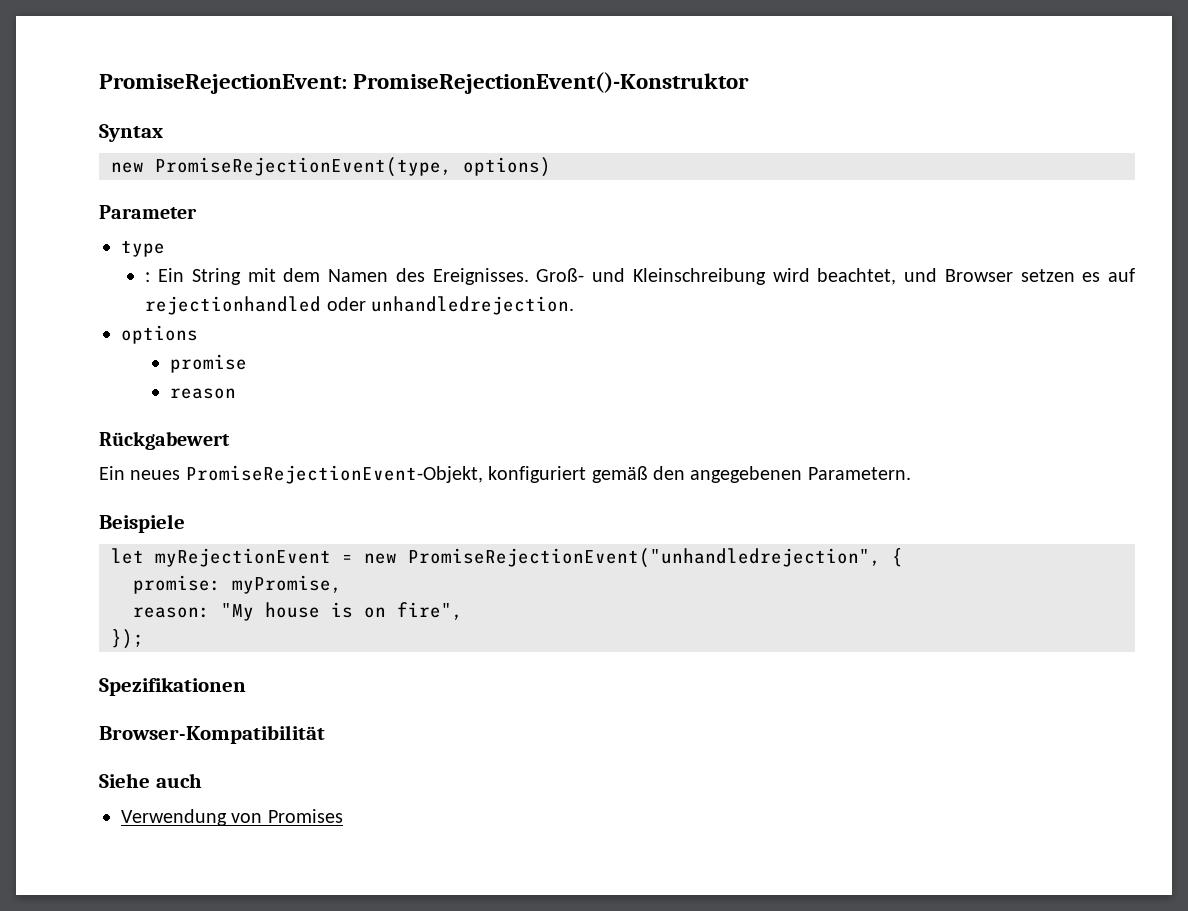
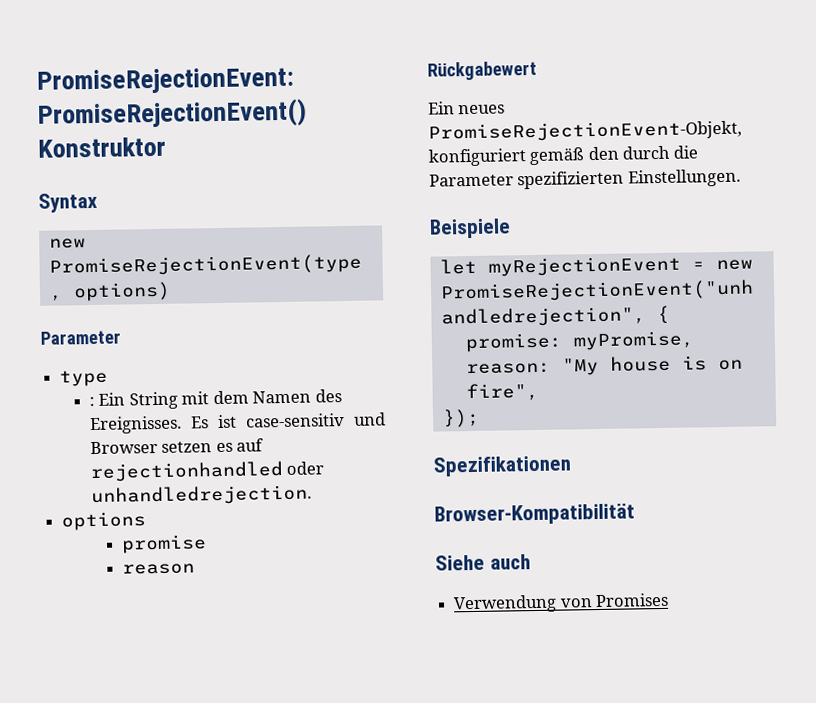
- PromiseRejectionEvent: PromiseRejectionEvent()-Konstruktor
+ PromiseRejectionEvent: PromiseRejectionEvent() Konstruktor
- Groß- und Kleinschreibung wird beachtet, und Browser setzen es auf rejectionhandled oder unhandledrejection.
+ Es ist case-sensitiv und Browser setzen es auf rejectionhandled oder unhandledrejection.
- Ein neues PromiseRejectionEvent-Objekt, konfiguriert gemäß den angegebenen Parametern.
+ Ein neues PromiseRejectionEvent-Objekt, konfiguriert gemäß den durch die Parameter spezifizierten Einstellungen.

